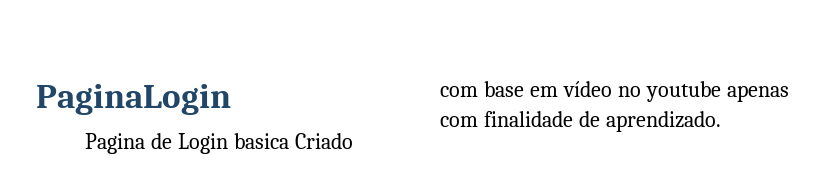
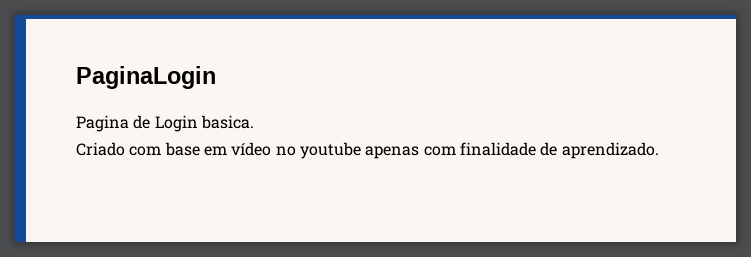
- Pagina de Login basica Criado com base em vídeo no youtube apenas com finalidade de aprendizado.
+ Pagina de Login basica.
+ Criado com base em vídeo no youtube apenas com finalidade de aprendizado.

